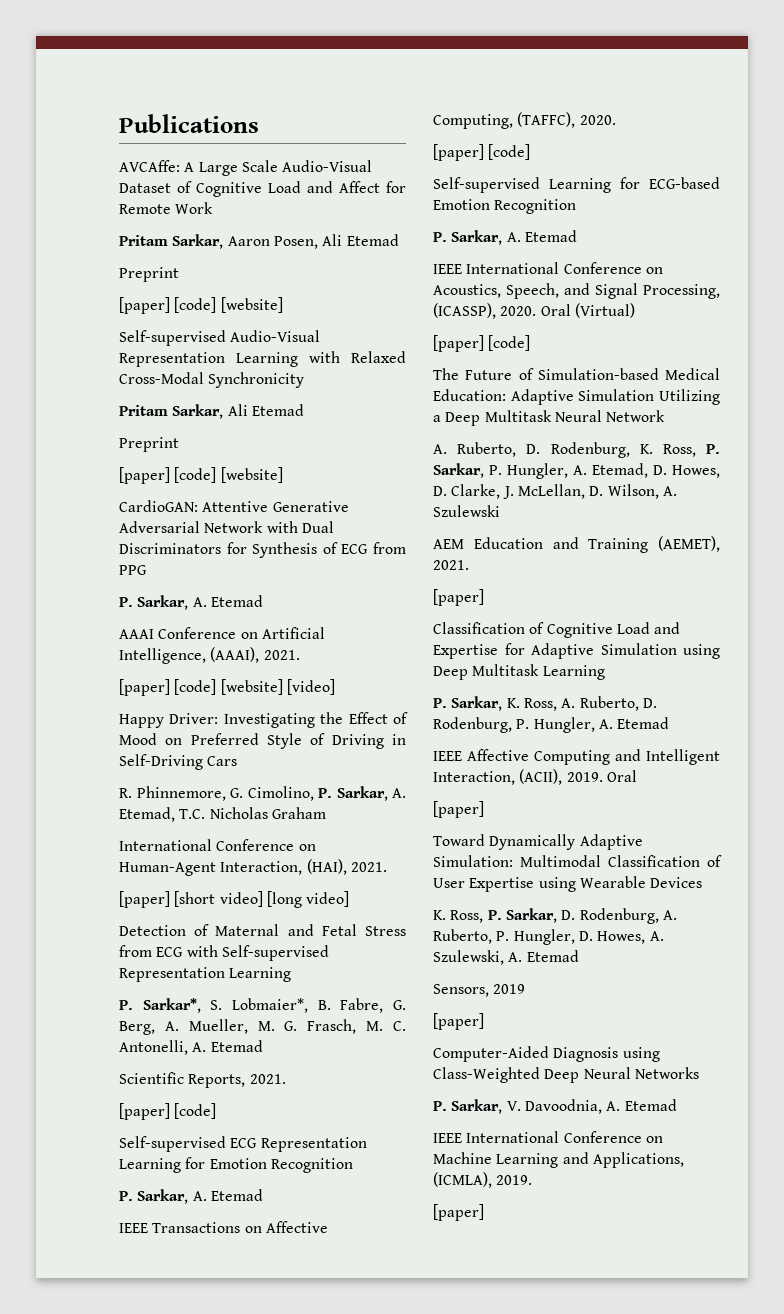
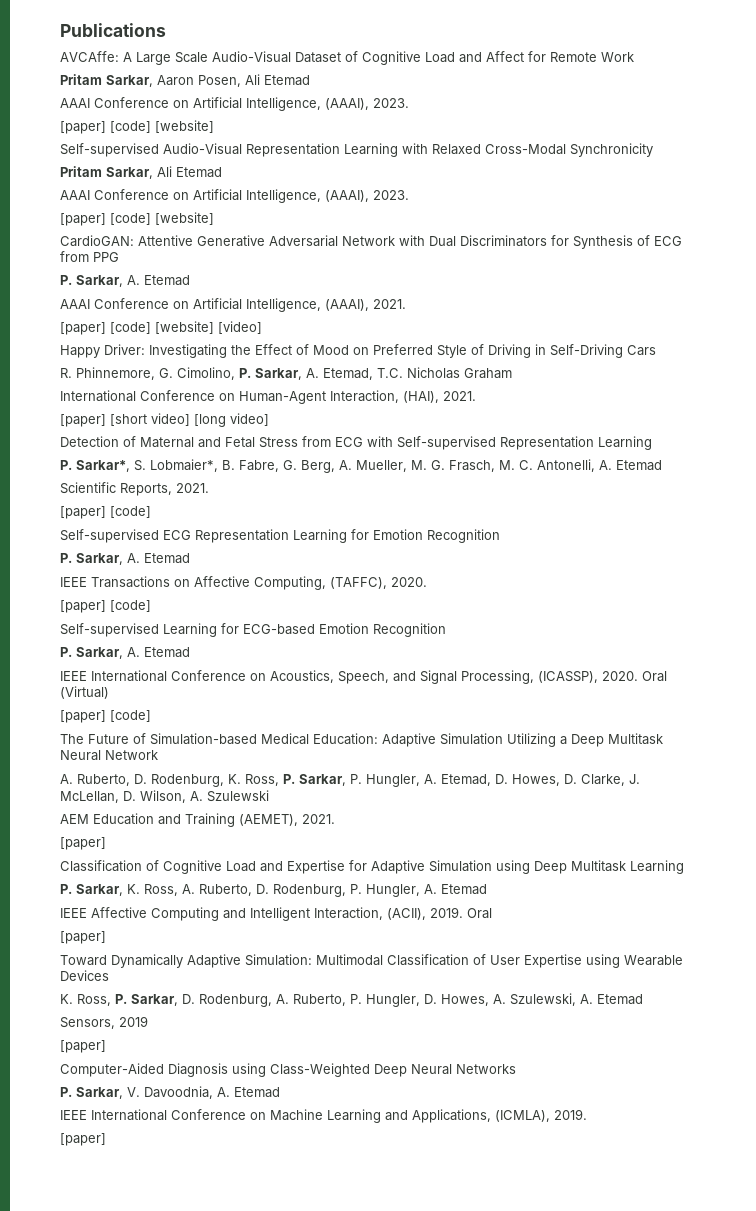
  Pritam Sarkar, Aaron Posen, Ali Etemad
- Preprint
+ AAAI Conference on Artificial Intelligence, (AAAI), 2023.
  Pritam Sarkar, Ali Etemad
- Preprint
+ AAAI Conference on Artificial Intelligence, (AAAI), 2023.

